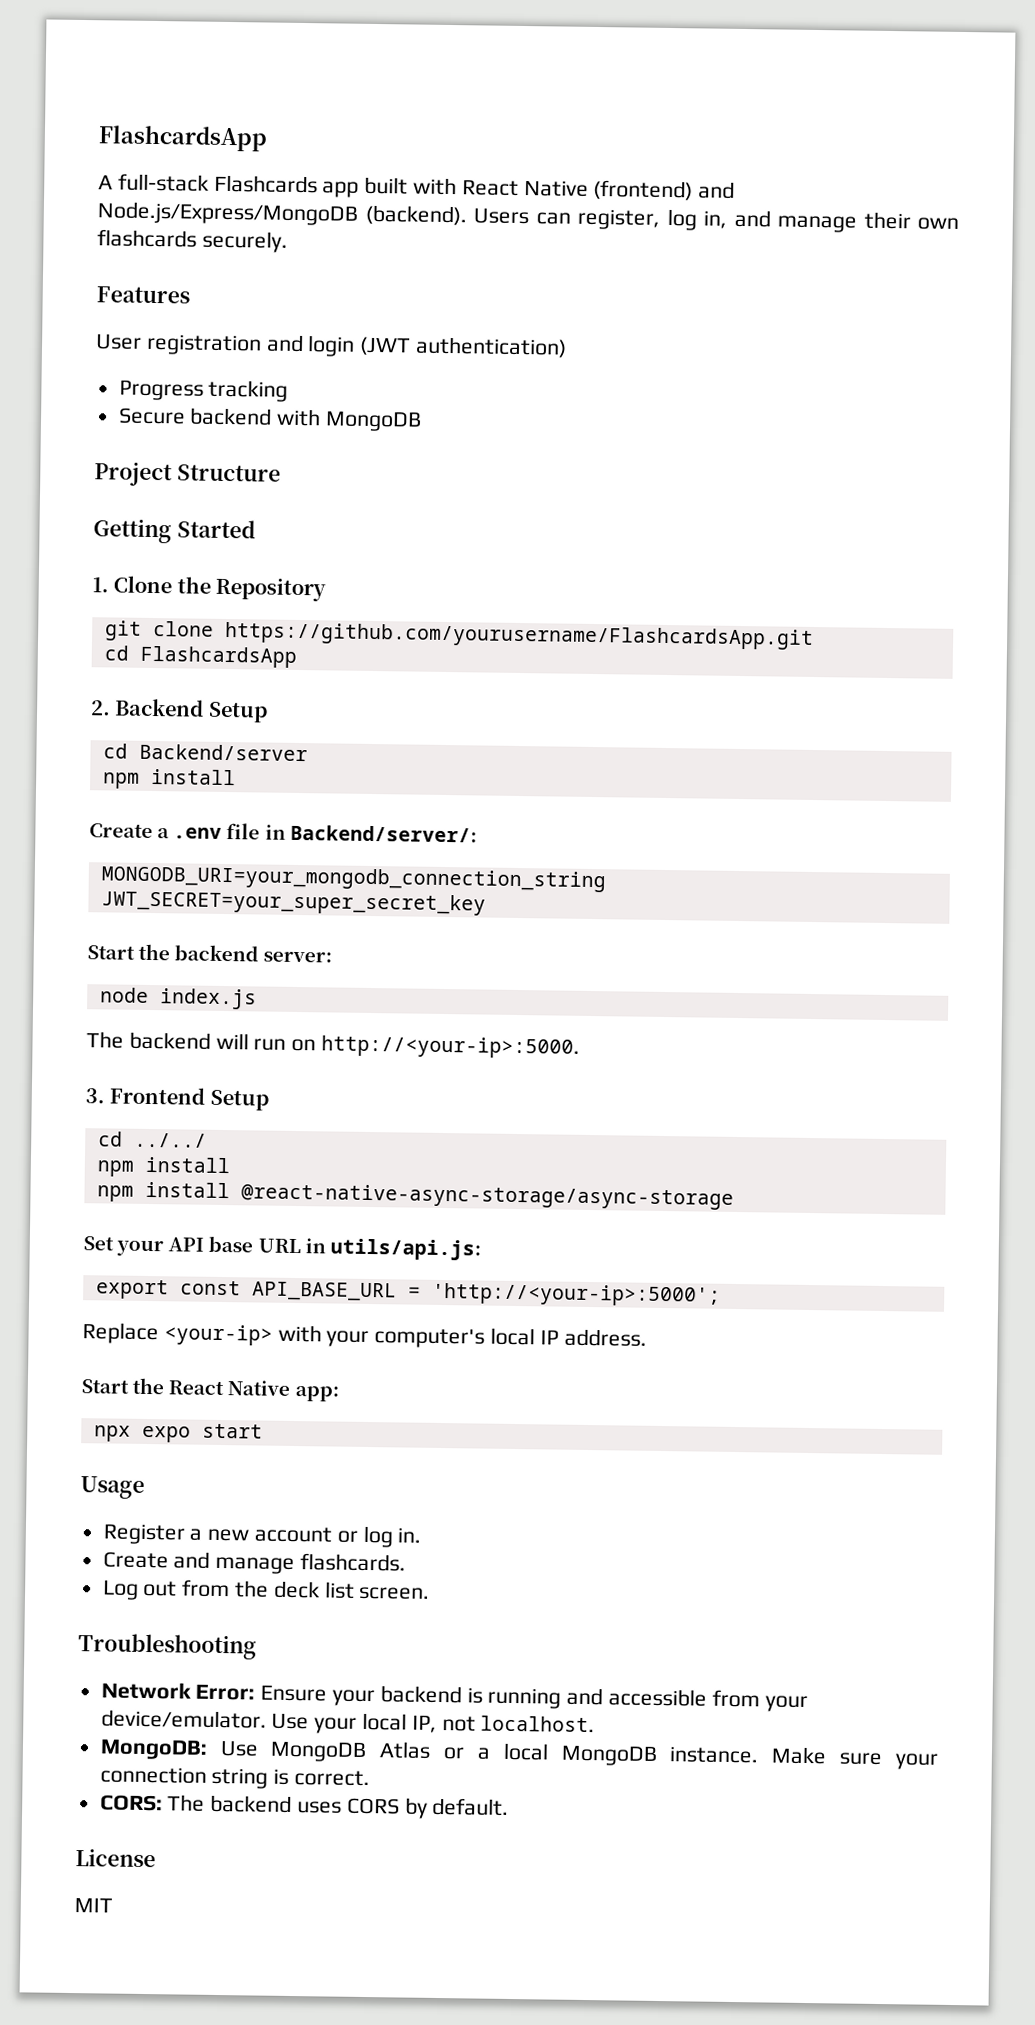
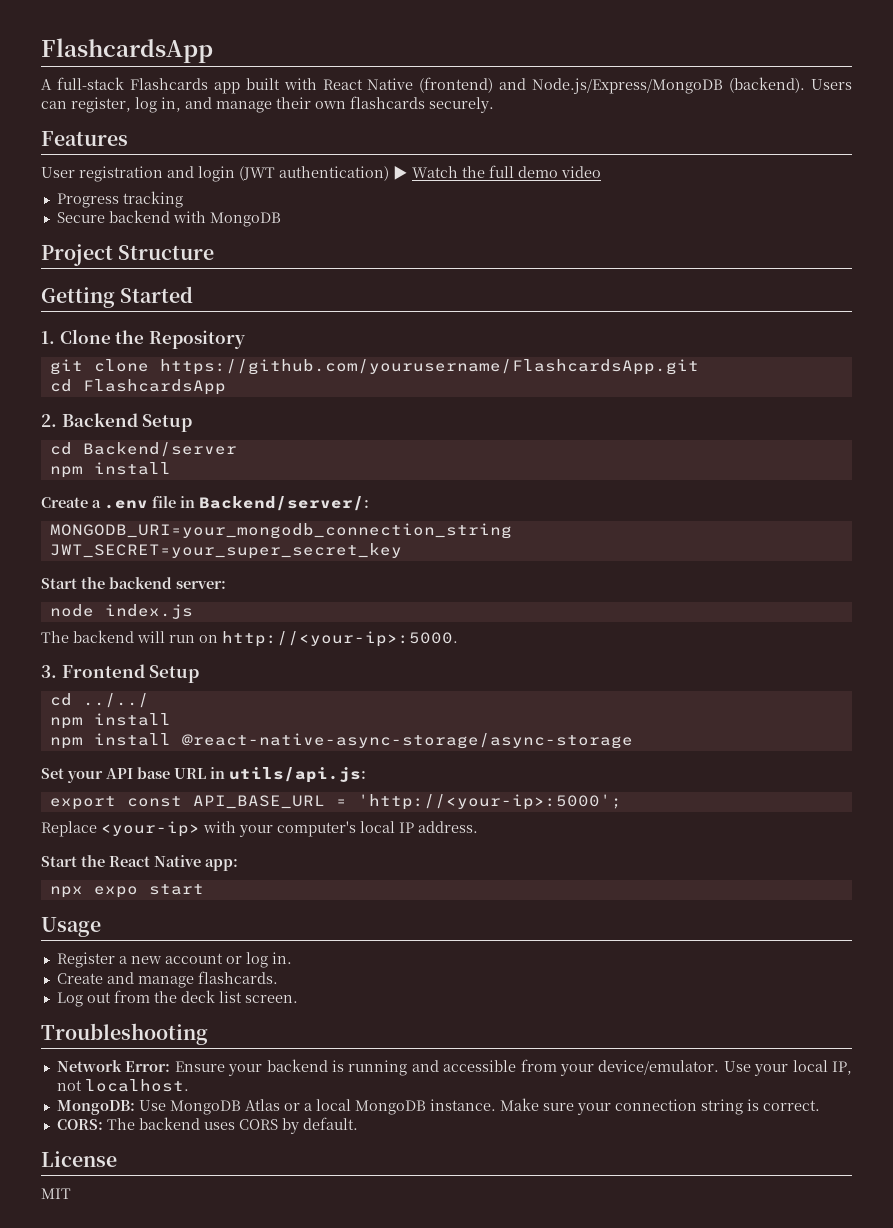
- User registration and login (JWT authentication)
+ User registration and login (JWT authentication) ▶ Watch the full demo video

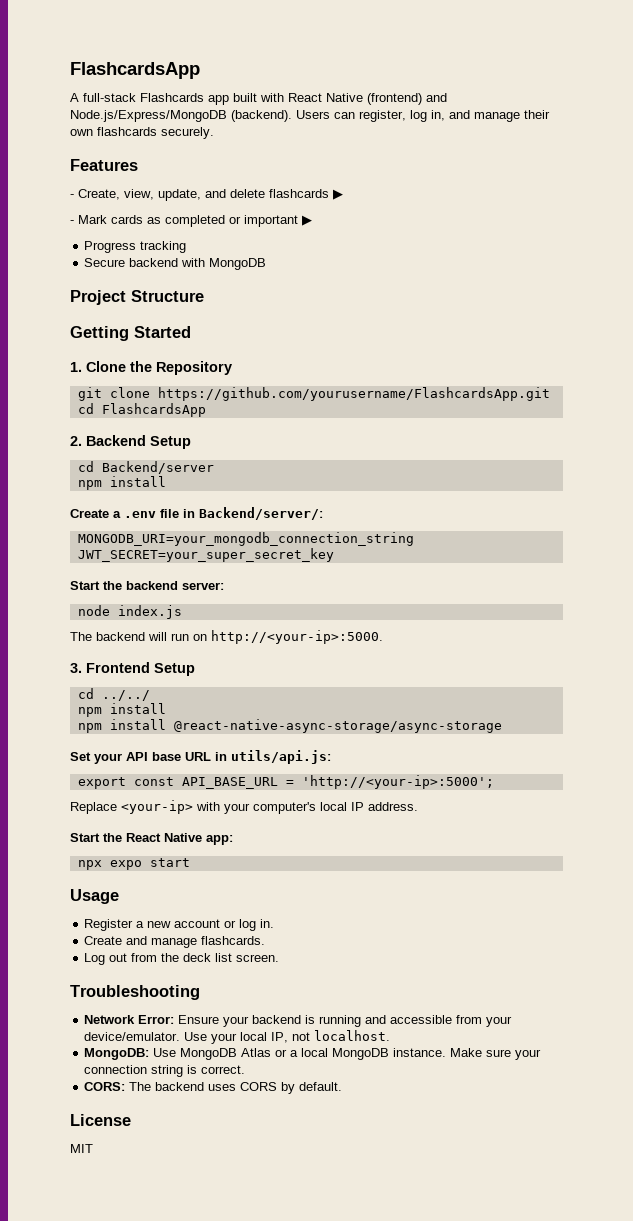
- User registration and login (JWT authentication) ▶ Watch the full demo video
+ - Create, view, update, and delete flashcards ▶
+ - Mark cards as completed or important ▶

